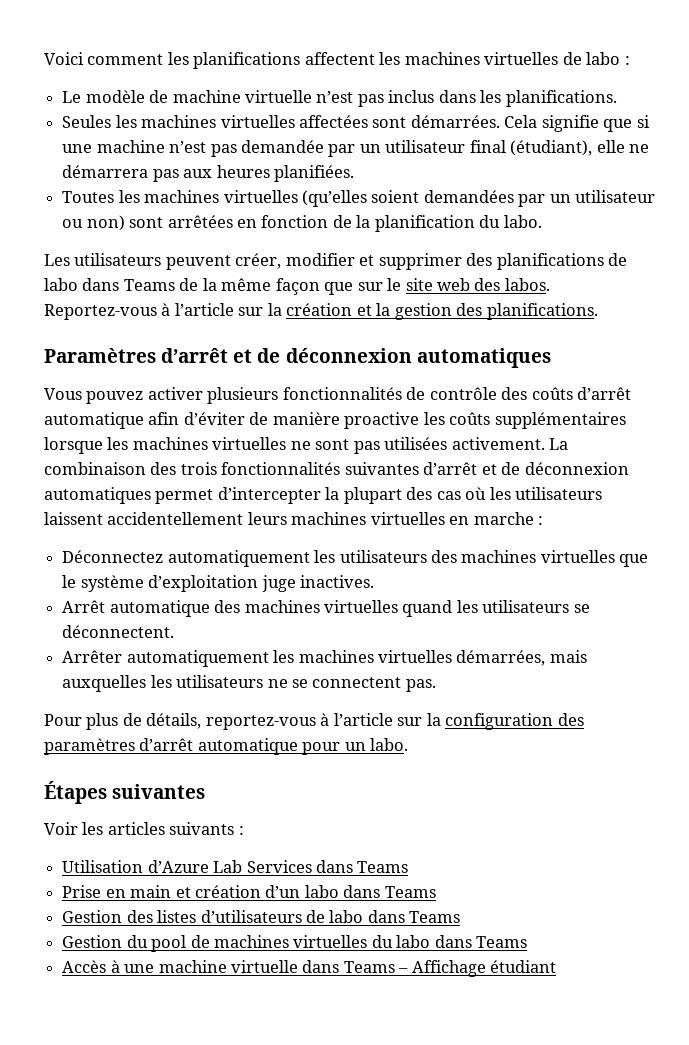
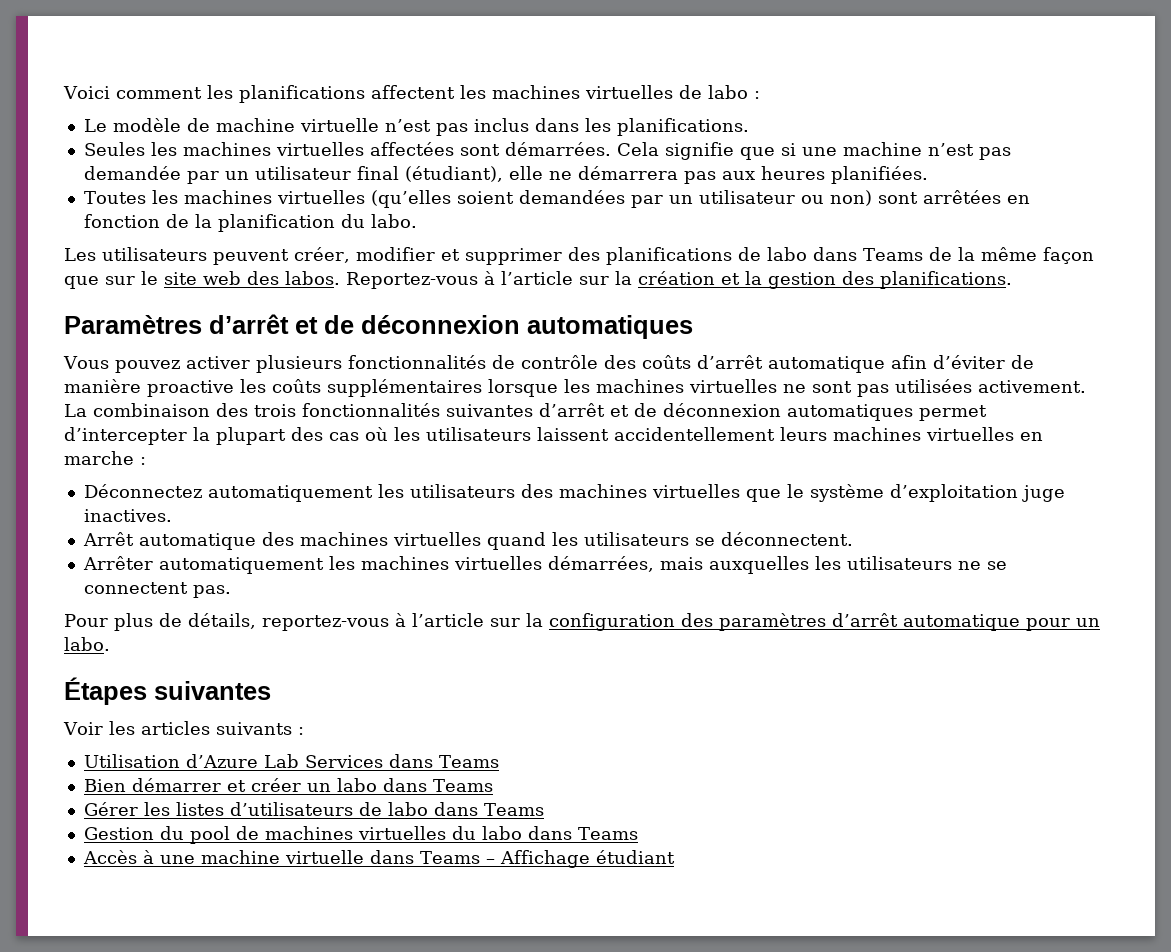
- Prise en main et création d’un labo dans Teams
- Gestion des listes d’utilisateurs de labo dans Teams
+ Bien démarrer et créer un labo dans Teams
+ Gérer les listes d’utilisateurs de labo dans Teams

